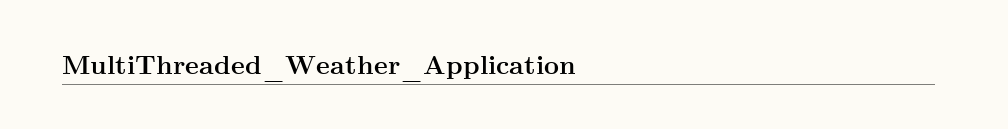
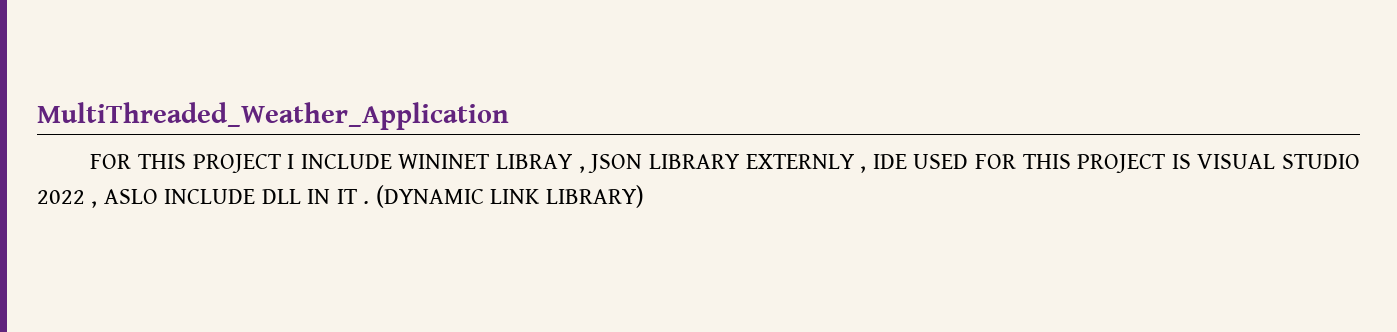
+ FOR THIS PROJECT I INCLUDE WININET LIBRAY , JSON LIBRARY EXTERNLY , IDE USED FOR THIS PROJECT IS VISUAL STUDIO 2022 , ASLO INCLUDE DLL IN IT . (DYNAMIC LINK LIBRARY)

